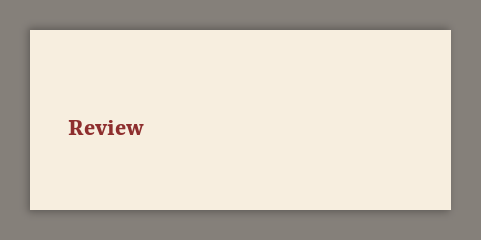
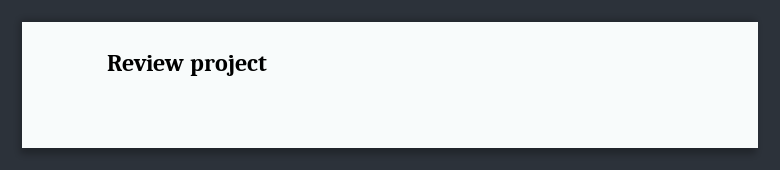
- Review
+ Review project

